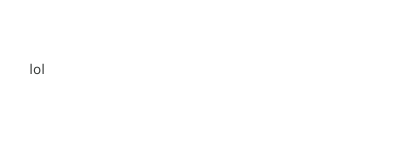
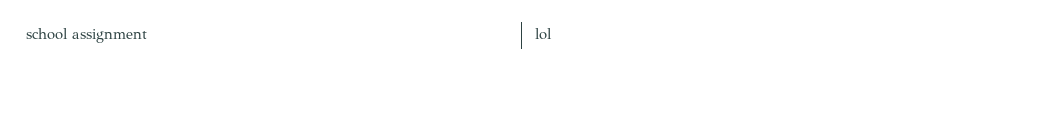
+ school assignment

